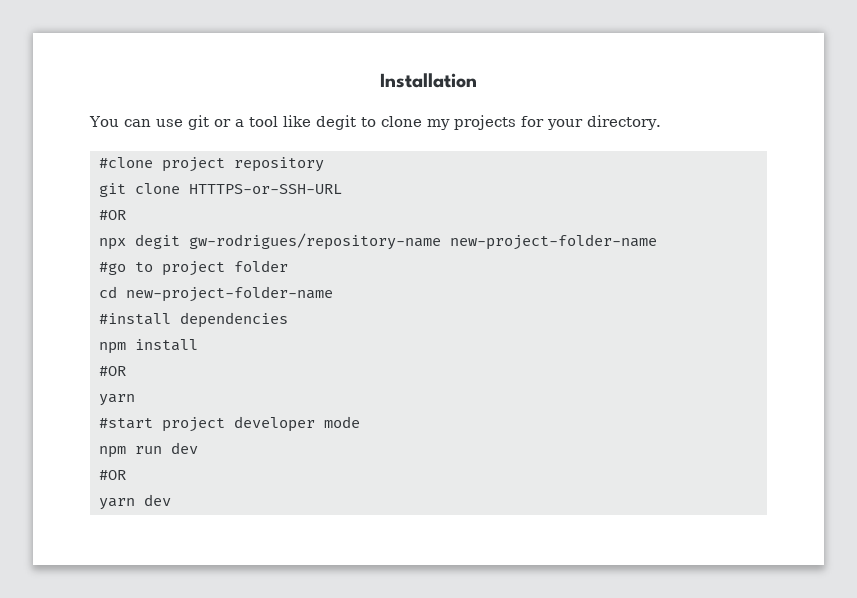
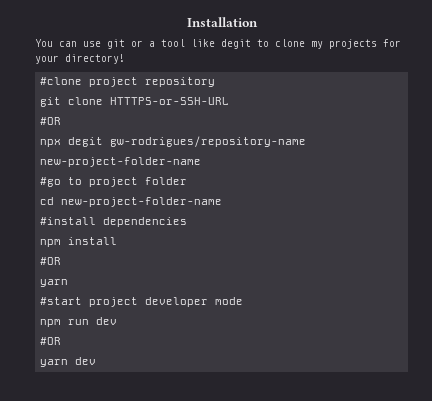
- You can use git or a tool like degit to clone my projects for your directory.
+ You can use git or a tool like degit to clone my projects for your directory!

